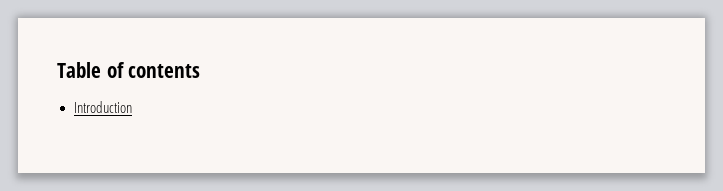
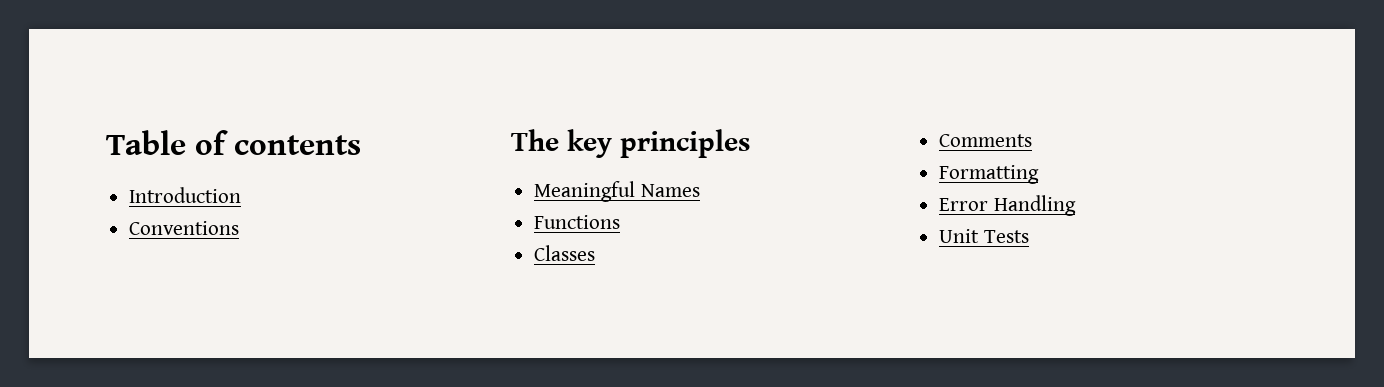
+ Conventions
+ The key principles
+ Meaningful Names
+ Functions
+ Classes
+ Comments
+ Formatting
+ Error Handling
+ Unit Tests

